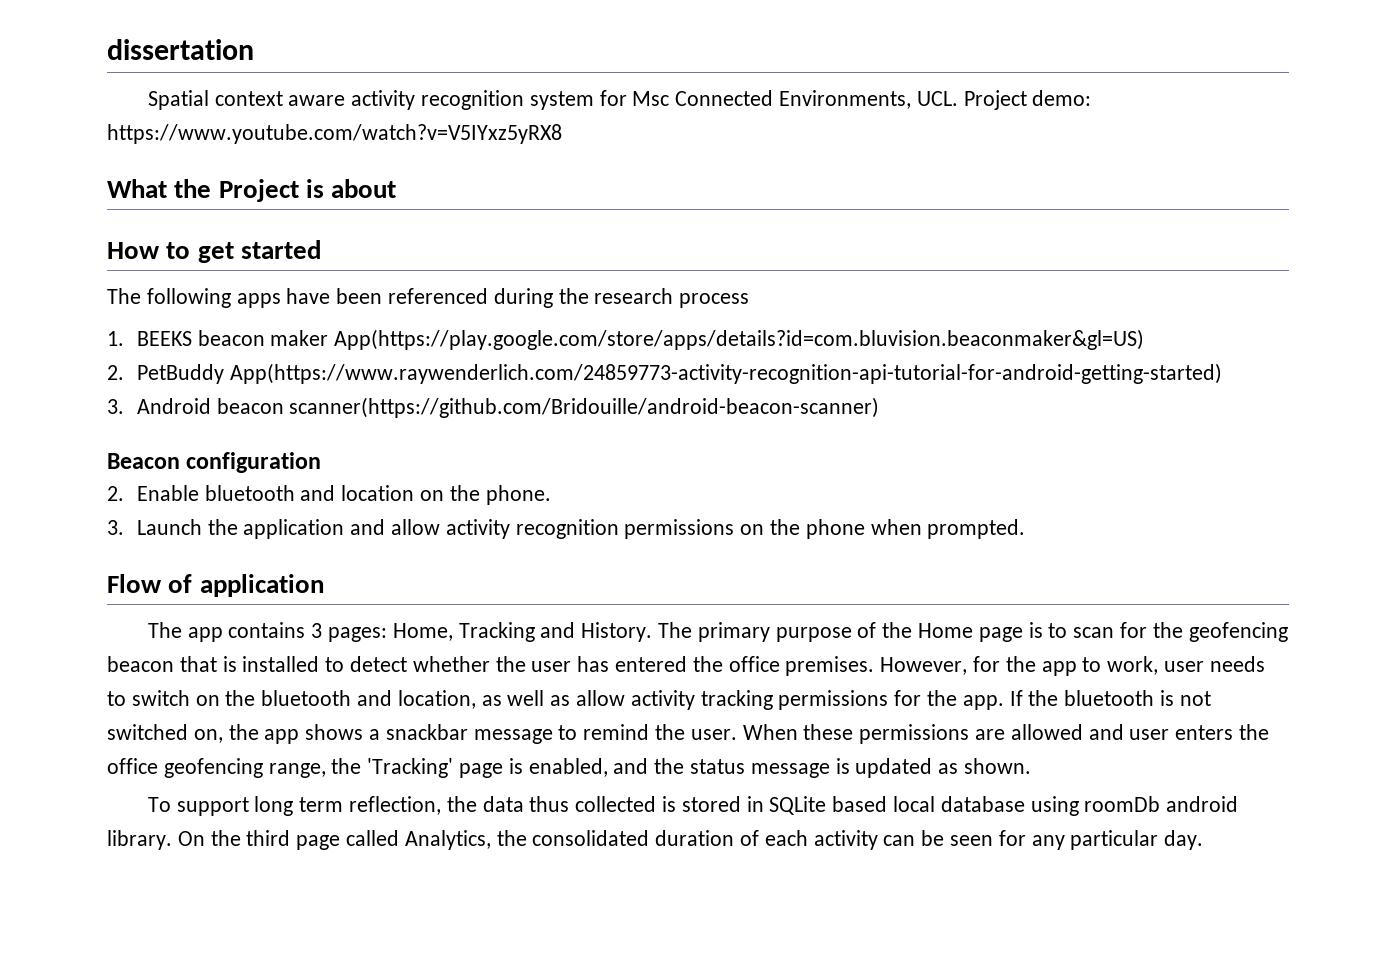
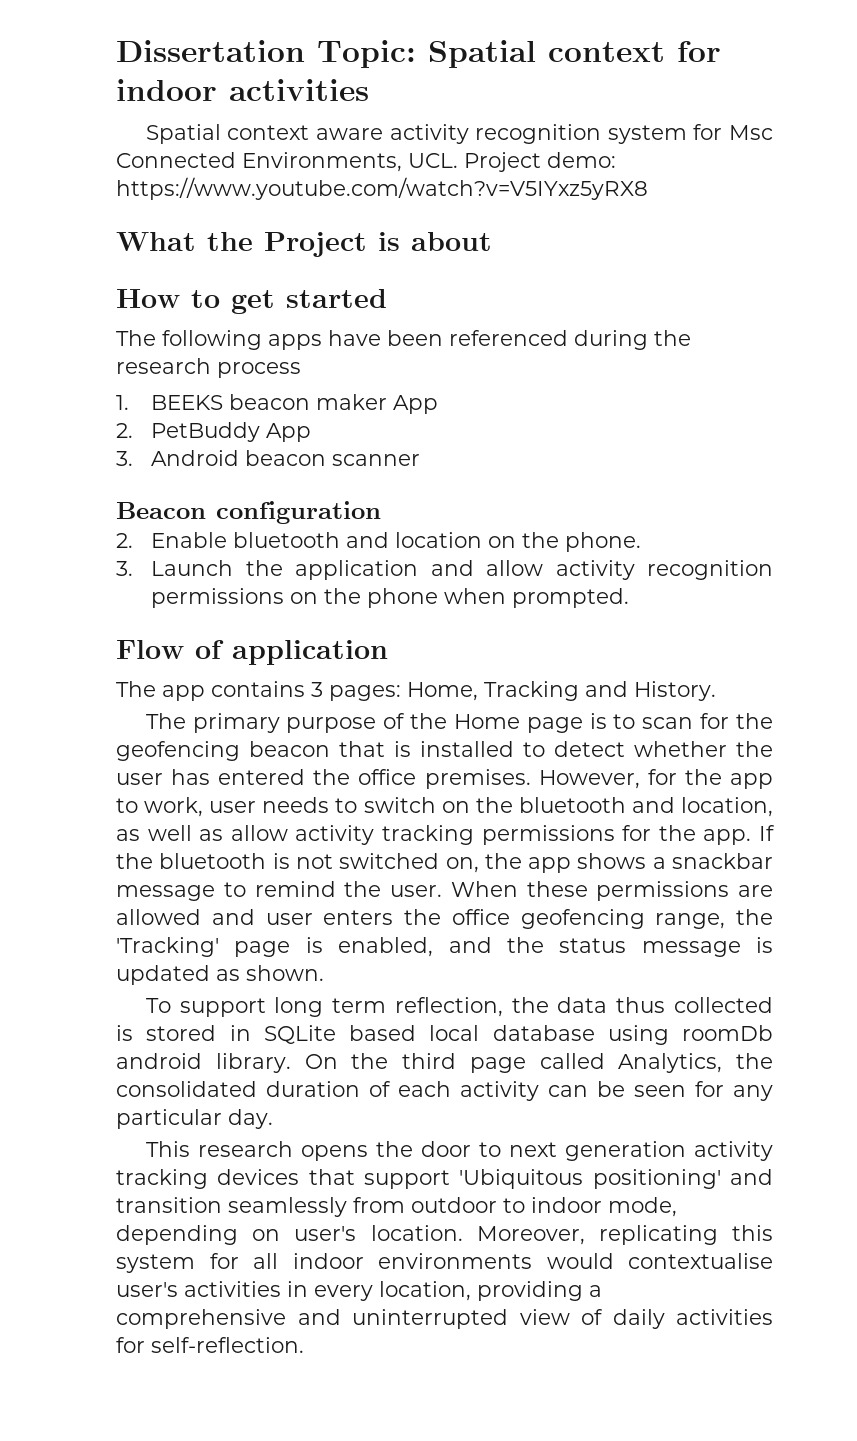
- dissertation
+ Dissertation Topic: Spatial context for indoor activities
- 1. BEEKS beacon maker App(https://play.google.com/store/apps/details?id=com.bluvision.beaconmaker&gl=US)
+ 1. BEEKS beacon maker App
- 2. PetBuddy App(https://www.raywenderlich.com/24859773-activity-recognition-api-tutorial-for-android-getting-started)
+ 2. PetBuddy App
- 3. Android beacon scanner(https://github.com/Bridouille/android-beacon-scanner)
+ 3. Android beacon scanner
- The app contains 3 pages: Home, Tracking and History. The primary purpose of the Home page is to scan for the geofencing beacon that is installed to detect whether the user has entered the office premises.
+ The app contains 3 pages: Home, Tracking and History.
+ The primary purpose of the Home page is to scan for the geofencing beacon that is installed to detect whether the user has entered the office premises.
+ This research opens the door to next generation activity tracking devices that support 'Ubiquitous positioning' and transition seamlessly from outdoor to indoor mode, depending on user's location. Moreover, replicating this system for all indoor environments would contextualise user's activities in every location, providing a comprehensive and uninterrupted view of daily activities for self-reflection.

